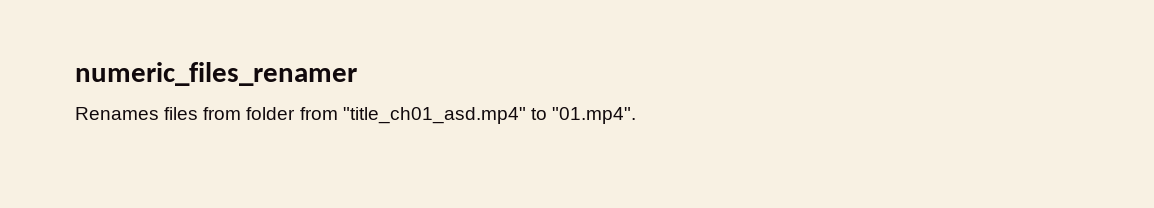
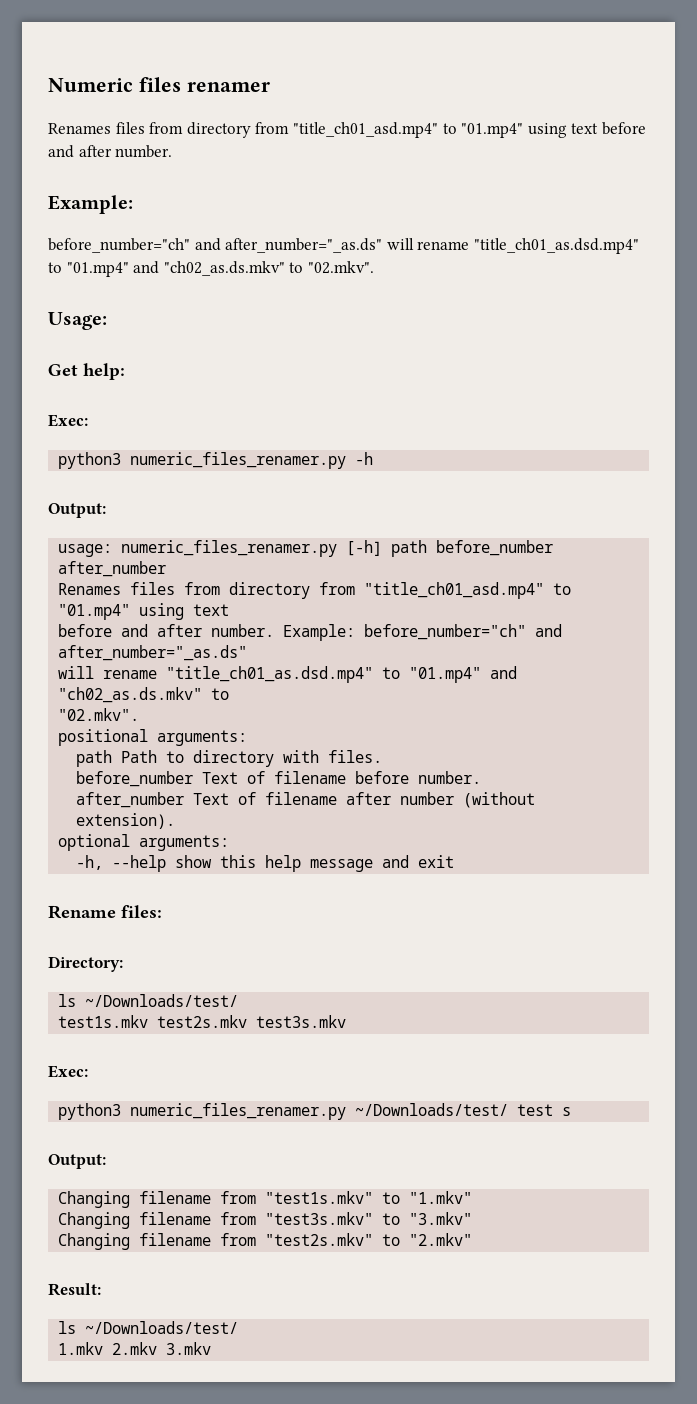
- numeric_files_renamer
- Renames files from folder from "title_ch01_asd.mp4" to "01.mp4".
+ Numeric files renamer
+ Renames files from directory from "title_ch01_asd.mp4" to "01.mp4" using text before and after number.
+ Example:
+ before_number="ch" and after_number="_as.ds" will rename "title_ch01_as.dsd.mp4" to "01.mp4" and "ch02_as.ds.mkv" to "02.mkv".
+ Usage:
+ Get help:
+ Exec:
+ python3 numeric_files_renamer.py -h
+ Output:
+ usage: numeric_files_renamer.py [-h] path before_number after_number
+ Renames files from directory from "title_ch01_asd.mp4" to "01.mp4" using text
+ before and after number. Example: before_number="ch" and after_number="_as.ds"
+ will rename "title_ch01_as.dsd.mp4" to "01.mp4" and "ch02_as.ds.mkv" to
+ "02.mkv".
+ positional arguments:
+ path Path to directory with files.
+ before_number Text of filename before number.
+ after_number Text of filename after number (without extension).
+ optional arguments:
+ -h, --help show this help message and exit
+ Rename files:
+ Directory:
+ ls ~/Downloads/test/
+ test1s.mkv test2s.mkv test3s.mkv
+ Exec:
+ python3 numeric_files_renamer.py ~/Downloads/test/ test s
+ Output:
+ Changing filename from "test1s.mkv" to "1.mkv"
+ Changing filename from "test3s.mkv" to "3.mkv"
+ Changing filename from "test2s.mkv" to "2.mkv"
+ Result:
+ ls ~/Downloads/test/
+ 1.mkv 2.mkv 3.mkv

